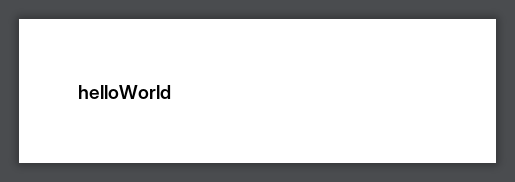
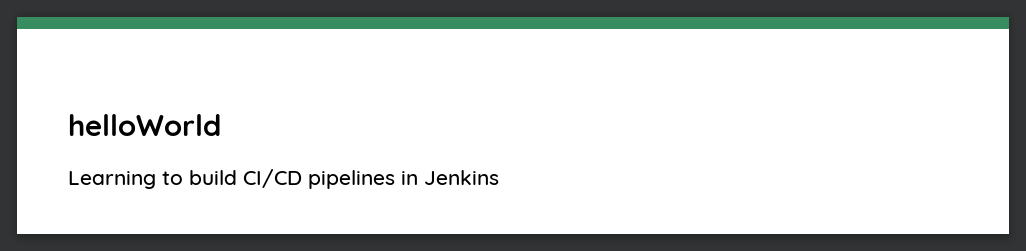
+ Learning to build CI/CD pipelines in Jenkins

